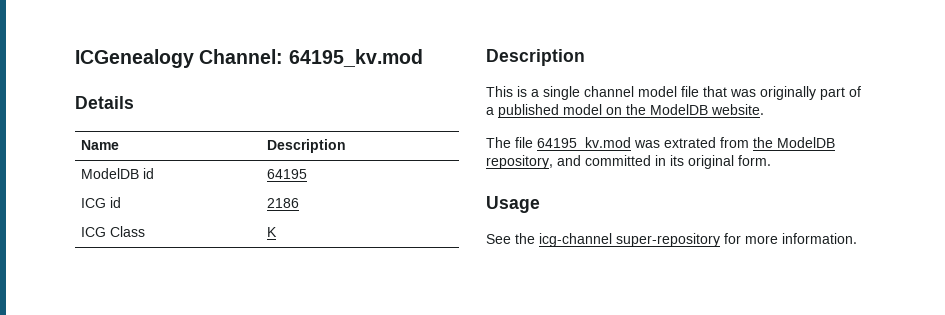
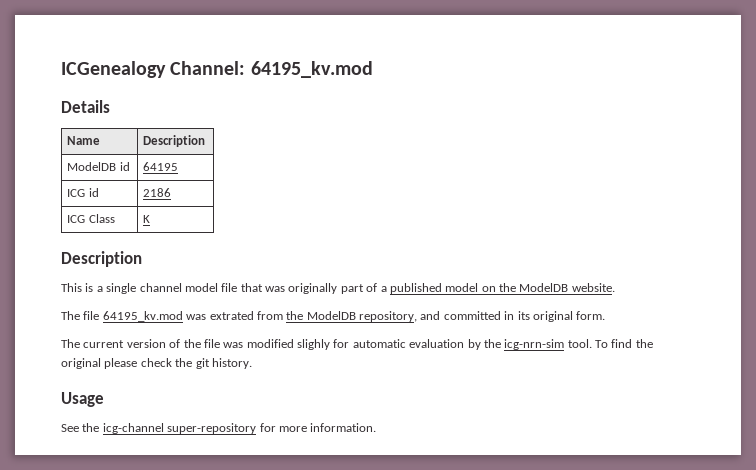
+ The current version of the file was modified slighly for automatic evaluation by the icg-nrn-sim tool. To find the original please check the git history.

